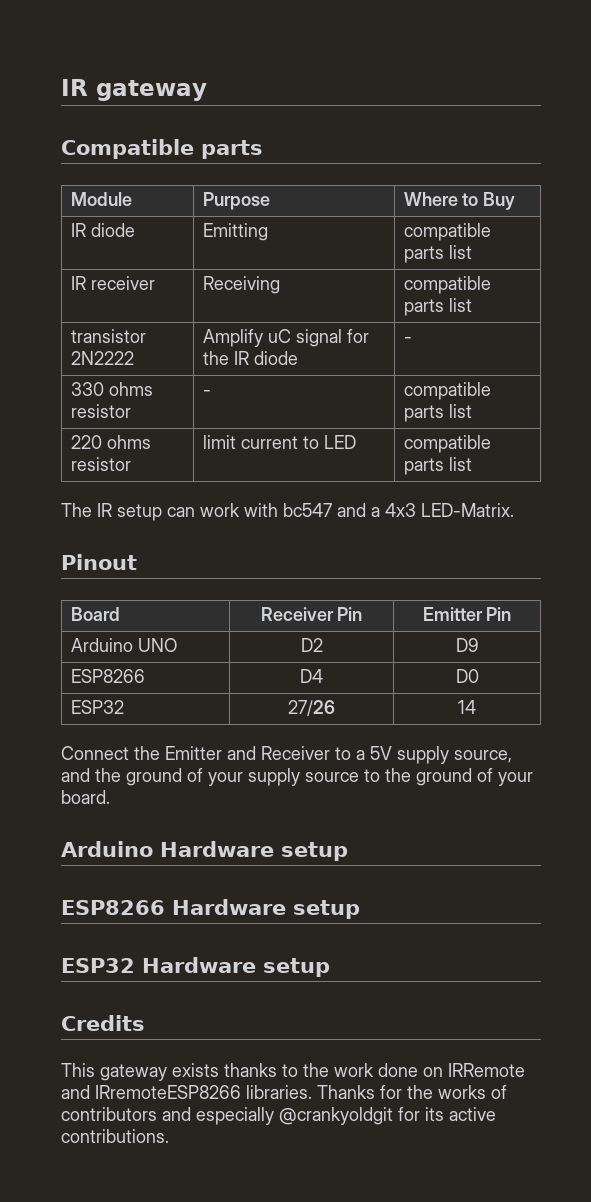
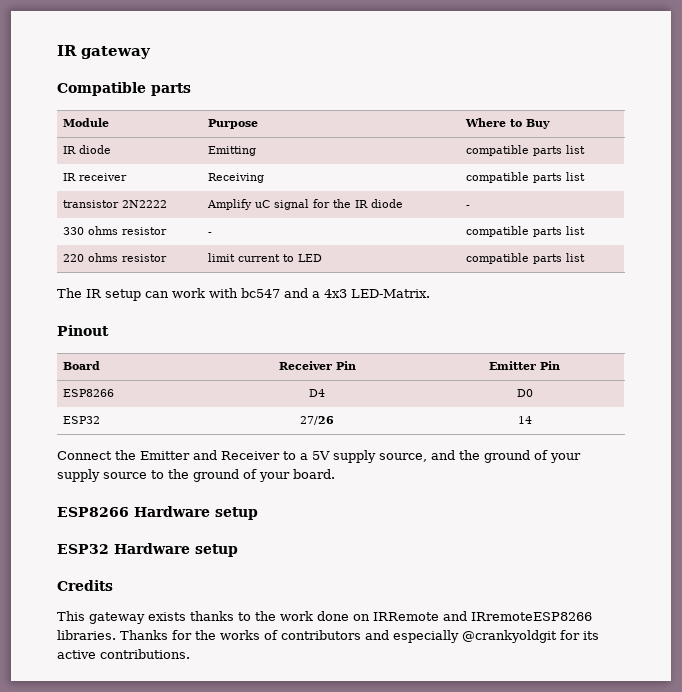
- Arduino UNO | D2 | D9
- Arduino Hardware setup

